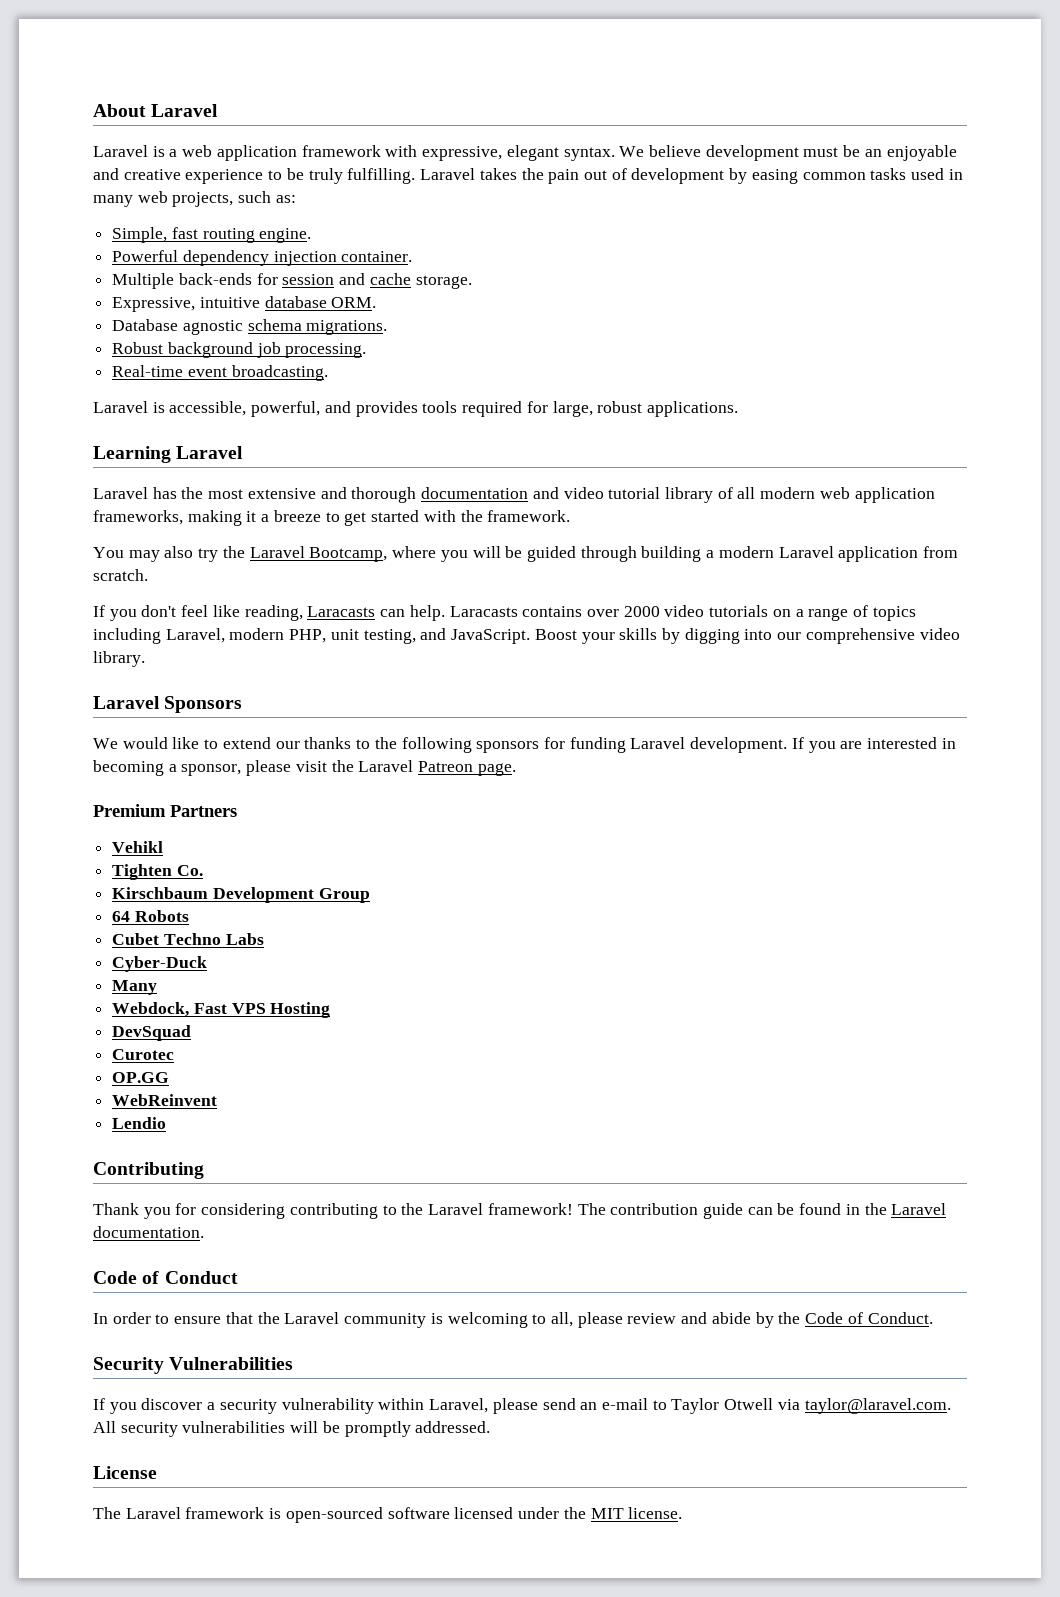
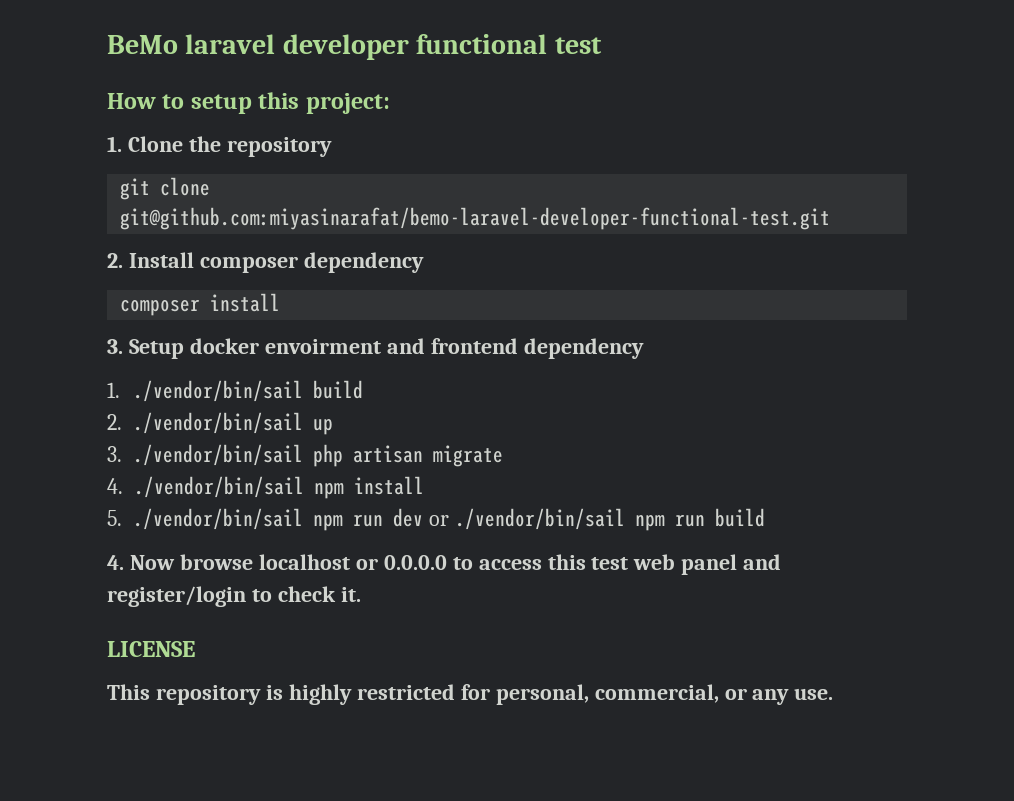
- About Laravel
- Laravel is a web application framework with expressive, elegant syntax. We believe development must be an enjoyable and creative experience to be truly fulfilling. Laravel takes the pain out of development by easing common tasks used in many web projects, such as:
- Simple, fast routing engine.
- Powerful dependency injection container.
- Multiple back-ends for session and cache storage.
- Expressive, intuitive database ORM.
- Database agnostic schema migrations.
- Robust background job processing.
- Real-time event broadcasting.
- Laravel is accessible, powerful, and provides tools required for large, robust applications.
- Learning Laravel
- Laravel has the most extensive and thorough documentation and video tutorial library of all modern web application frameworks, making it a breeze to get started with the framework.
- You may also try the Laravel Bootcamp, where you will be guided through building a modern Laravel application from scratch.
- If you don't feel like reading, Laracasts can help. Laracasts contains over 2000 video tutorials on a range of topics including Laravel, modern PHP, unit testing, and JavaScript. Boost your skills by digging into our comprehensive video library.
- Laravel Sponsors
- We would like to extend our thanks to the following sponsors for funding Laravel development. If you are interested in becoming a sponsor, please visit the Laravel Patreon page.
- Premium Partners
- Vehikl
- Tighten Co.
- Kirschbaum Development Group
- 64 Robots
- Cubet Techno Labs
- Cyber-Duck
- Many
- Webdock, Fast VPS Hosting
- DevSquad
- Curotec
- OP.GG
- WebReinvent
- Lendio
- Contributing
- Thank you for considering contributing to the Laravel framework! The contribution guide can be found in the Laravel documentation.
- Code of Conduct
- In order to ensure that the Laravel community is welcoming to all, please review and abide by the Code of Conduct.
- Security Vulnerabilities
- If you discover a security vulnerability within Laravel, please send an e-mail to Taylor Otwell via taylor@laravel.com. All security vulnerabilities will be promptly addressed.
- License
- The Laravel framework is open-sourced software licensed under the MIT license.
+ BeMo laravel developer functional test
+ How to setup this project:
+ 1. Clone the repository
+ git clone git@github.com:miyasinarafat/bemo-laravel-developer-functional-test.git
+ 2. Install composer dependency
+ composer install
+ 3. Setup docker envoirment and frontend dependency
+ 1. ./vendor/bin/sail build
+ 2. ./vendor/bin/sail up
+ 3. ./vendor/bin/sail php artisan migrate
+ 4. ./vendor/bin/sail npm install
+ 5. ./vendor/bin/sail npm run dev or ./vendor/bin/sail npm run build
+ 4. Now browse localhost or 0.0.0.0 to access this test web panel and register/login to check it.
+ LICENSE
+ This repository is highly restricted for personal, commercial, or any use.

